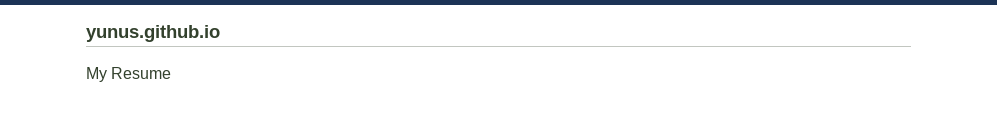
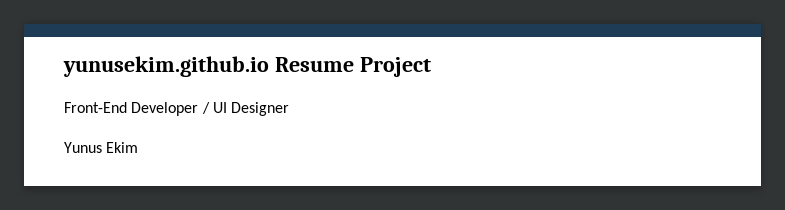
- yunus.github.io
- My Resume
+ yunusekim.github.io Resume Project
+ Front-End Developer / UI Designer
+ Yunus Ekim

